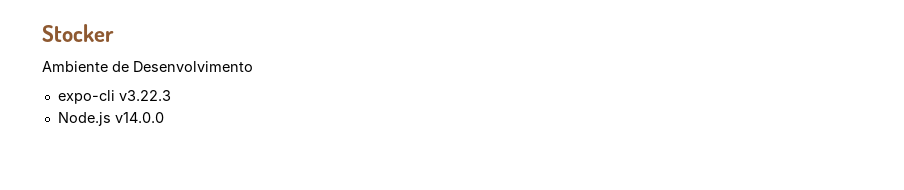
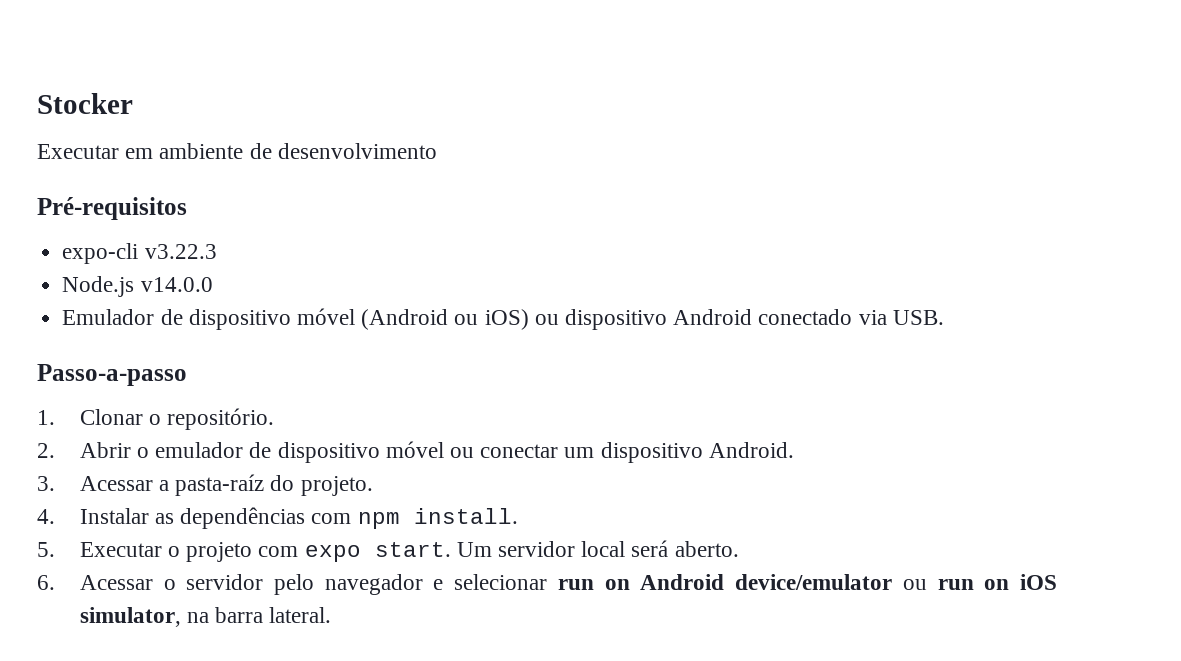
- Ambiente de Desenvolvimento
+ Executar em ambiente de desenvolvimento
+ Pré-requisitos
  expo-cli v3.22.3
  Node.js v14.0.0
+ Emulador de dispositivo móvel (Android ou iOS) ou dispositivo Android conectado via USB.
+ Passo-a-passo
+ 1. Clonar o repositório.
+ 2. Abrir o emulador de dispositivo móvel ou conectar um dispositivo Android.
+ 3. Acessar a pasta-raíz do projeto.
+ 4. Instalar as dependências com npm install.
+ 5. Executar o projeto com expo start. Um servidor local será aberto.
+ 6. Acessar o servidor pelo navegador e selecionar run on Android device/emulator ou run on iOS simulator, na barra lateral.

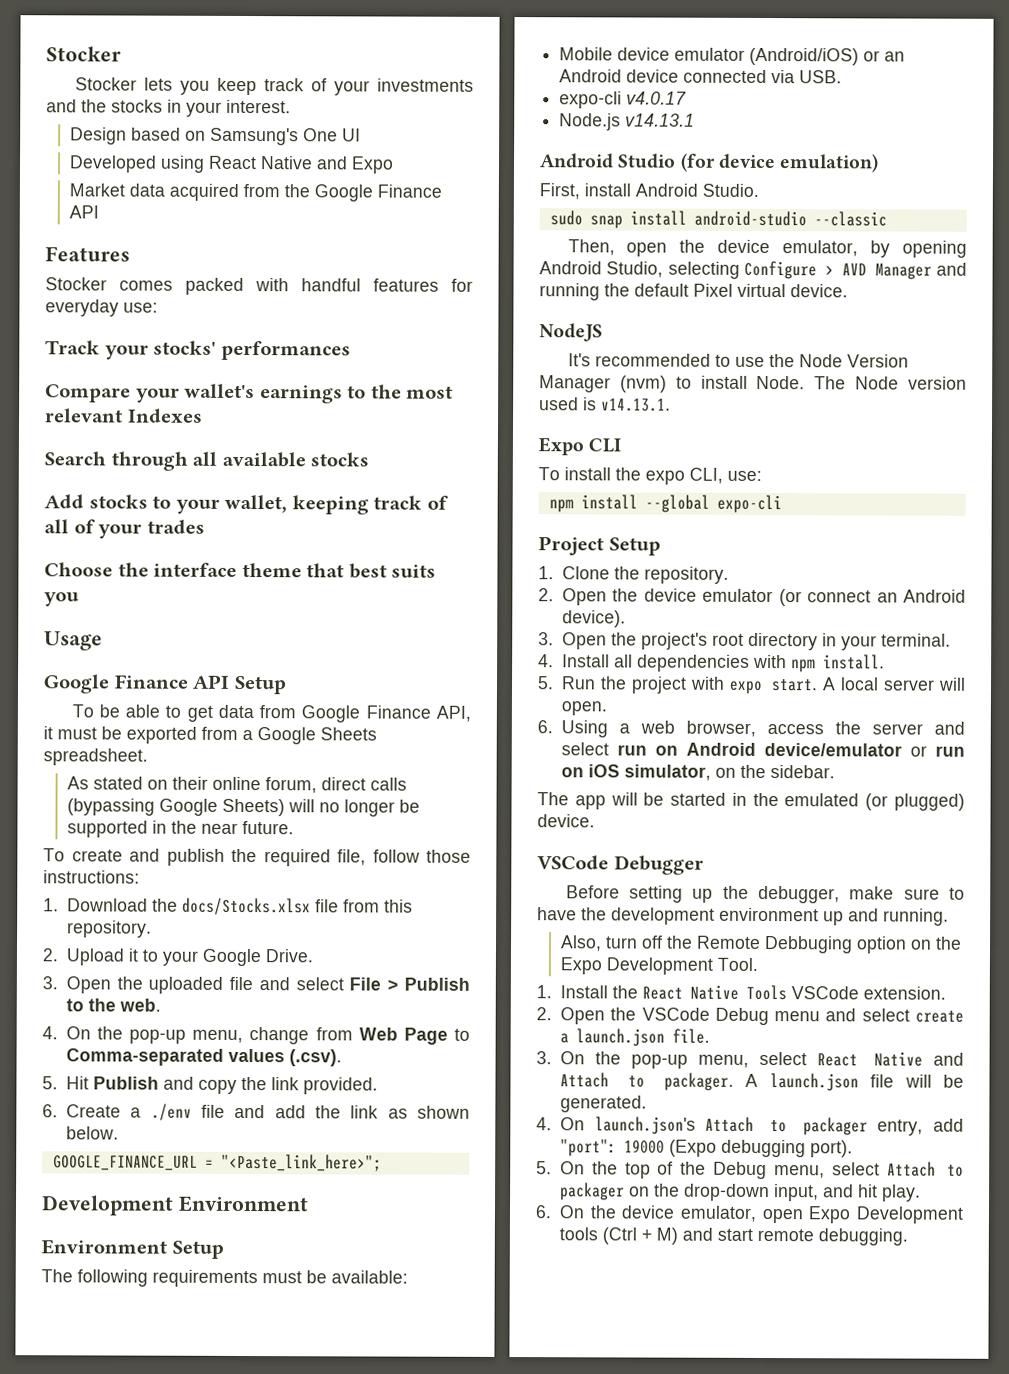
- Executar em ambiente de desenvolvimento
- Pré-requisitos
- expo-cli v3.22.3
- Node.js v14.0.0
- Emulador de dispositivo móvel (Android ou iOS) ou dispositivo Android conectado via USB.
- Passo-a-passo
- 1. Clonar o repositório.
- 2. Abrir o emulador de dispositivo móvel ou conectar um dispositivo Android.
- 3. Acessar a pasta-raíz do projeto.
- 4. Instalar as dependências com npm install.
- 5. Executar o projeto com expo start. Um servidor local será aberto.
- 6. Acessar o servidor pelo navegador e selecionar run on Android device/emulator ou run on iOS simulator, na barra lateral.
+ Stocker lets you keep track of your investments and the stocks in your interest.
+ Design based on Samsung's One UI
+ Developed using React Native and Expo
+ Market data acquired from the Google Finance API
+ Features
+ Stocker comes packed with handful features for everyday use:
+ Track your stocks' performances
+ Compare your wallet's earnings to the most relevant Indexes
+ Search through all available stocks
+ Add stocks to your wallet, keeping track of all of your trades
+ Choose the interface theme that best suits you
+ Usage
+ Google Finance API Setup
+ To be able to get data from Google Finance API, it must be exported from a Google Sheets spreadsheet.
+ As stated on their online forum, direct calls (bypassing Google Sheets) will no longer be supported in the near future.
+ To create and publish the required file, follow those instructions:
+ 1. Download the docs/Stocks.xlsx file from this repository.
+ 2. Upload it to your Google Drive.
+ 3. Open the uploaded file and select File > Publish to the web.
+ 4. On the pop-up menu, change from Web Page to Comma-separated values (.csv).
+ 5. Hit Publish and copy the link provided.
+ 6. Create a ./env file and add the link as shown below.
+ GOOGLE_FINANCE_URL = "<Paste_link_here>";
+ Development Environment
+ Environment Setup
+ The following requirements must be available:
+ Mobile device emulator (Android/iOS) or an Android device connected via USB.
+ expo-cli v4.0.17
+ Node.js v14.13.1
+ Android Studio (for device emulation)
+ First, install Android Studio.
+ sudo snap install android-studio --classic
+ Then, open the device emulator, by opening Android Studio, selecting Configure > AVD Manager and running the default Pixel virtual device.
+ NodeJS
+ It's recommended to use the Node Version Manager (nvm) to install Node. The Node version used is v14.13.1.
+ Expo CLI
+ To install the expo CLI, use:
+ npm install --global expo-cli
+ Project Setup
+ 1. Clone the repository.
+ 2. Open the device emulator (or connect an Android device).
+ 3. Open the project's root directory in your terminal.
+ 4. Install all dependencies with npm install.
+ 5. Run the project with expo start. A local server will open.
+ 6. Using a web browser, access the server and select run on Android device/emulator or run on iOS simulator, on the sidebar.
+ The app will be started in the emulated (or plugged) device.
+ VSCode Debugger
+ Before setting up the debugger, make sure to have the development environment up and running.
+ Also, turn off the Remote Debbuging option on the Expo Development Tool.
+ 1. Install the React Native Tools VSCode extension.
+ 2. Open the VSCode Debug menu and select create a launch.json file.
+ 3. On the pop-up menu, select React Native and Attach to packager. A launch.json file will be generated.
+ 4. On launch.json's Attach to packager entry, add "port": 19000 (Expo debugging port).
+ 5. On the top of the Debug menu, select Attach to packager on the drop-down input, and hit play.
+ 6. On the device emulator, open Expo Development tools (Ctrl + M) and start remote debugging.

